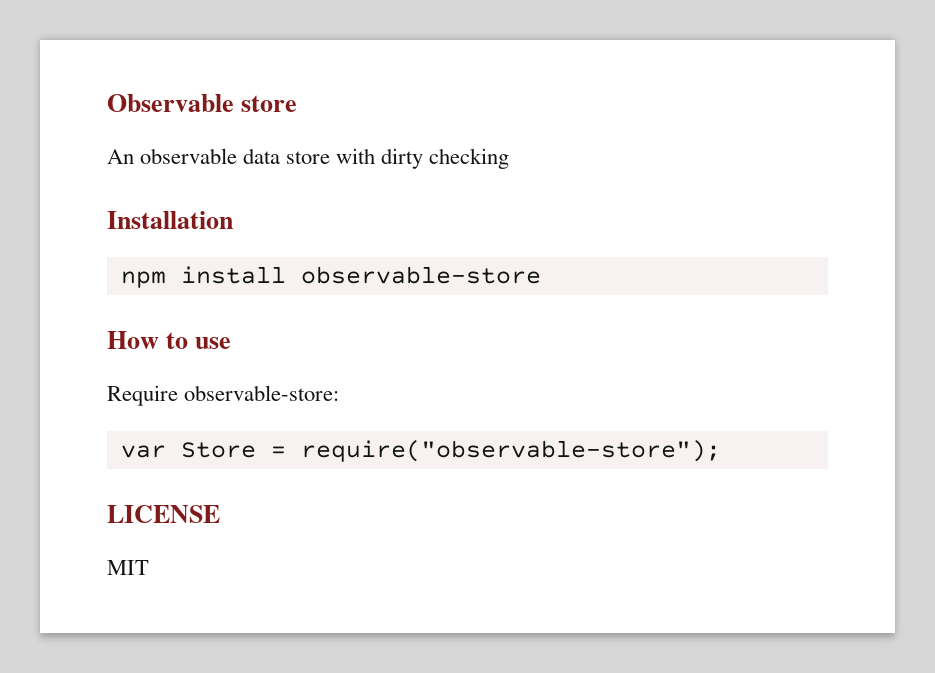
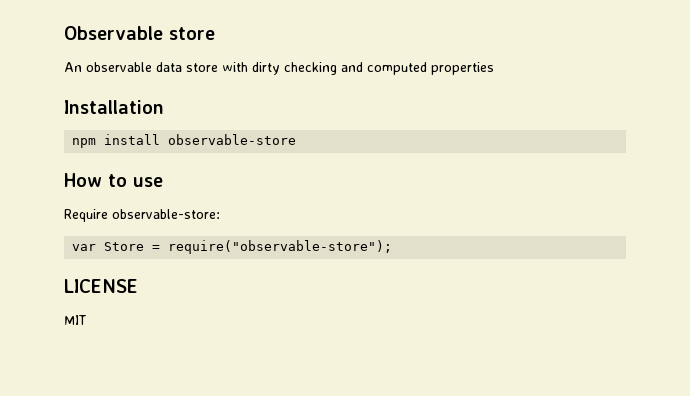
- An observable data store with dirty checking
+ An observable data store with dirty checking and computed properties

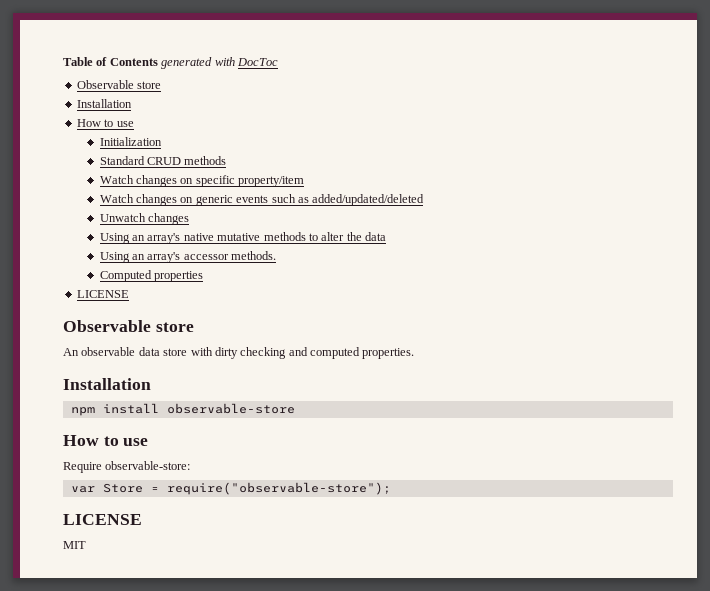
+ Table of Contents generated with DocToc
+ Observable store
+ Installation
+ How to use
+ Initialization
+ Standard CRUD methods
+ Watch changes on specific property/item
+ Watch changes on generic events such as added/updated/deleted
+ Unwatch changes
+ Using an array's native mutative methods to alter the data
+ Using an array's accessor methods.
+ Computed properties
+ LICENSE
- An observable data store with dirty checking and computed properties
+ An observable data store with dirty checking and computed properties.

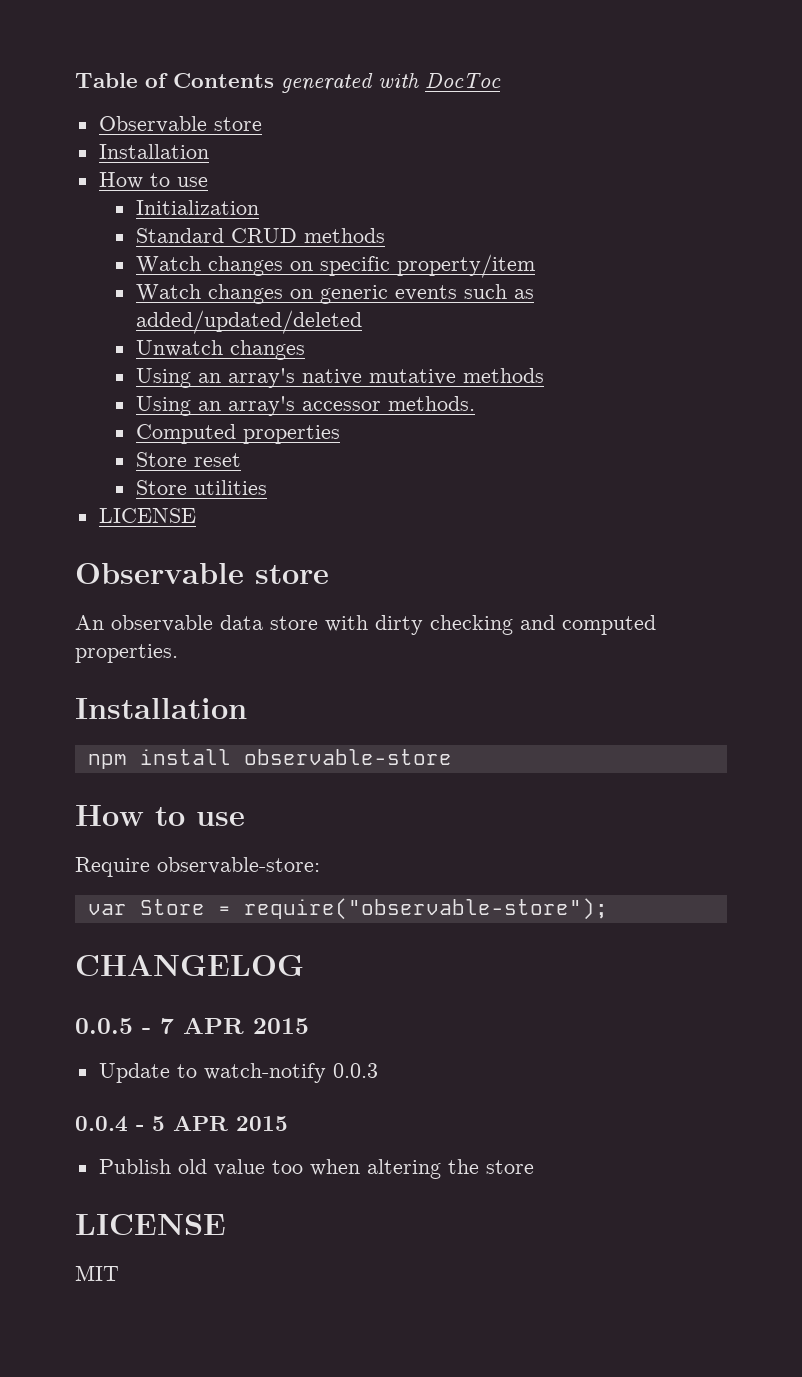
- Using an array's native mutative methods to alter the data
+ Using an array's native mutative methods
+ Store reset
+ Store utilities
+ CHANGELOG
+ 0.0.5 - 7 APR 2015
+ Update to watch-notify 0.0.3
+ 0.0.4 - 5 APR 2015
+ Publish old value too when altering the store

